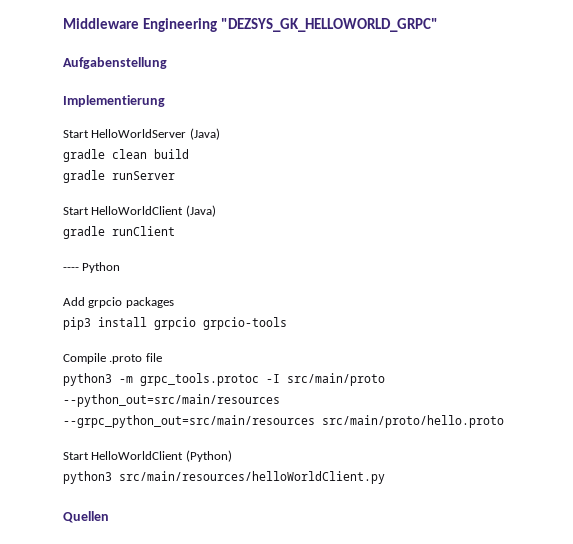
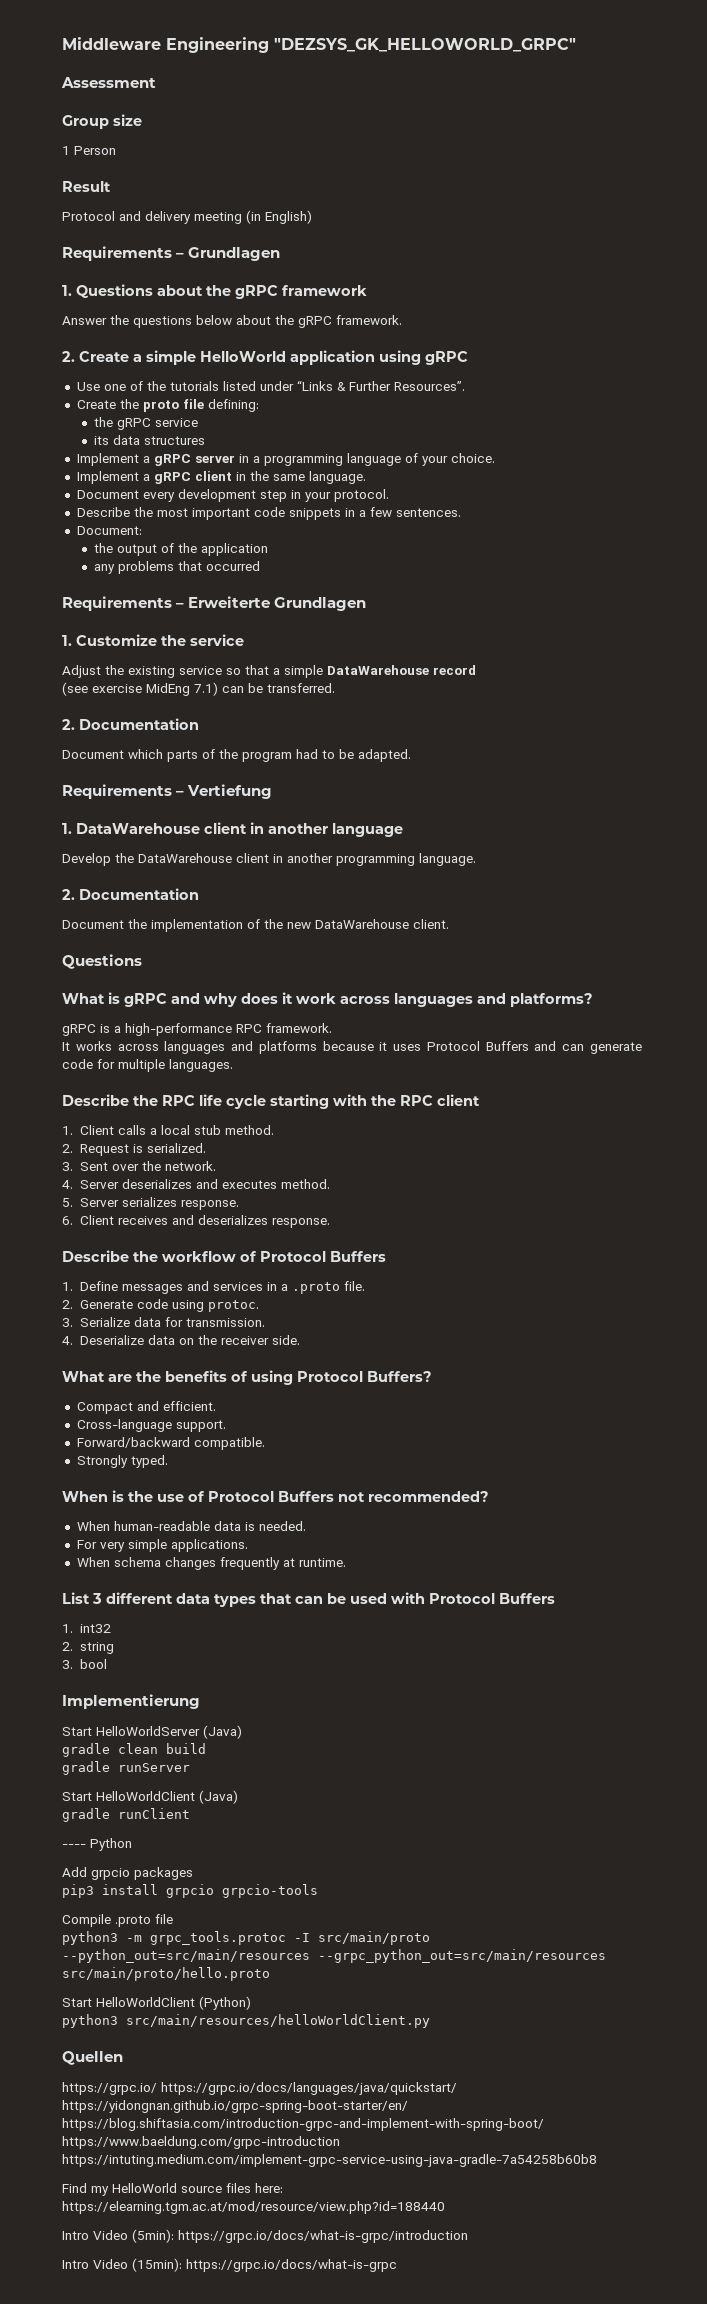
- Aufgabenstellung
+ Assessment
+ Group size
+ 1 Person
+ Result
+ Protocol and delivery meeting (in English)
+ Requirements – Grundlagen
+ 1. Questions about the gRPC framework
+ Answer the questions below about the gRPC framework.
+ 2. Create a simple HelloWorld application using gRPC
+ Use one of the tutorials listed under “Links & Further Resources”.
+ Create the proto file defining:
+ the gRPC service
+ its data structures
+ Implement a gRPC server in a programming language of your choice.
+ Implement a gRPC client in the same language.
+ Document every development step in your protocol.
+ Describe the most important code snippets in a few sentences.
+ Document:
+ the output of the application
+ any problems that occurred
+ Requirements – Erweiterte Grundlagen
+ 1. Customize the service
+ Adjust the existing service so that a simple DataWarehouse record
+ (see exercise MidEng 7.1) can be transferred.
+ 2. Documentation
+ Document which parts of the program had to be adapted.
+ Requirements – Vertiefung
+ 1. DataWarehouse client in another language
+ Develop the DataWarehouse client in another programming language.
+ 2. Documentation
+ Document the implementation of the new DataWarehouse client.
+ Questions
+ What is gRPC and why does it work across languages and platforms?
+ gRPC is a high-performance RPC framework.
+ It works across languages and platforms because it uses Protocol Buffers and can generate code for multiple languages.
+ Describe the RPC life cycle starting with the RPC client
+ 1. Client calls a local stub method.
+ 2. Request is serialized.
+ 3. Sent over the network.
+ 4. Server deserializes and executes method.
+ 5. Server serializes response.
+ 6. Client receives and deserializes response.
+ Describe the workflow of Protocol Buffers
+ 1. Define messages and services in a .proto file.
+ 2. Generate code using protoc.
+ 3. Serialize data for transmission.
+ 4. Deserialize data on the receiver side.
+ What are the benefits of using Protocol Buffers?
+ Compact and efficient.
+ Cross-language support.
+ Forward/backward compatible.
+ Strongly typed.
+ When is the use of Protocol Buffers not recommended?
+ When human-readable data is needed.
+ For very simple applications.
+ When schema changes frequently at runtime.
+ List 3 different data types that can be used with Protocol Buffers
+ 1. int32
+ 2. string
+ 3. bool
+ https://grpc.io/ https://grpc.io/docs/languages/java/quickstart/ https://yidongnan.github.io/grpc-spring-boot-starter/en/ https://blog.shiftasia.com/introduction-grpc-and-implement-with-spring-boot/ https://www.baeldung.com/grpc-introduction https://intuting.medium.com/implement-grpc-service-using-java-gradle-7a54258b60b8
+ Find my HelloWorld source files here: https://elearning.tgm.ac.at/mod/resource/view.php?id=188440
+ Intro Video (5min): https://grpc.io/docs/what-is-grpc/introduction
+ Intro Video (15min): https://grpc.io/docs/what-is-grpc

